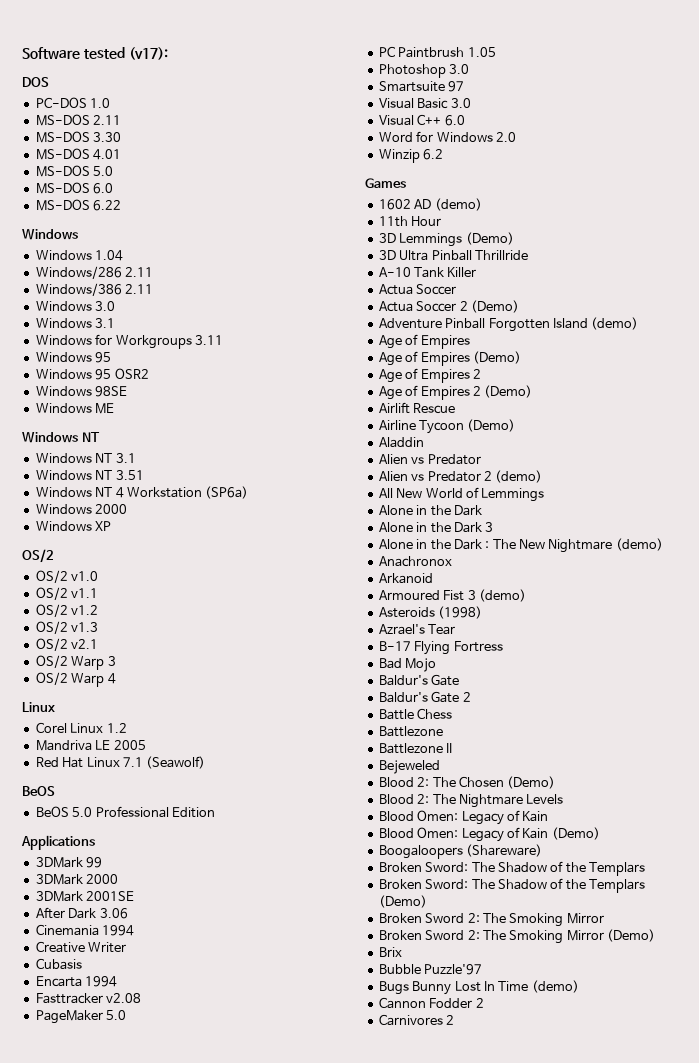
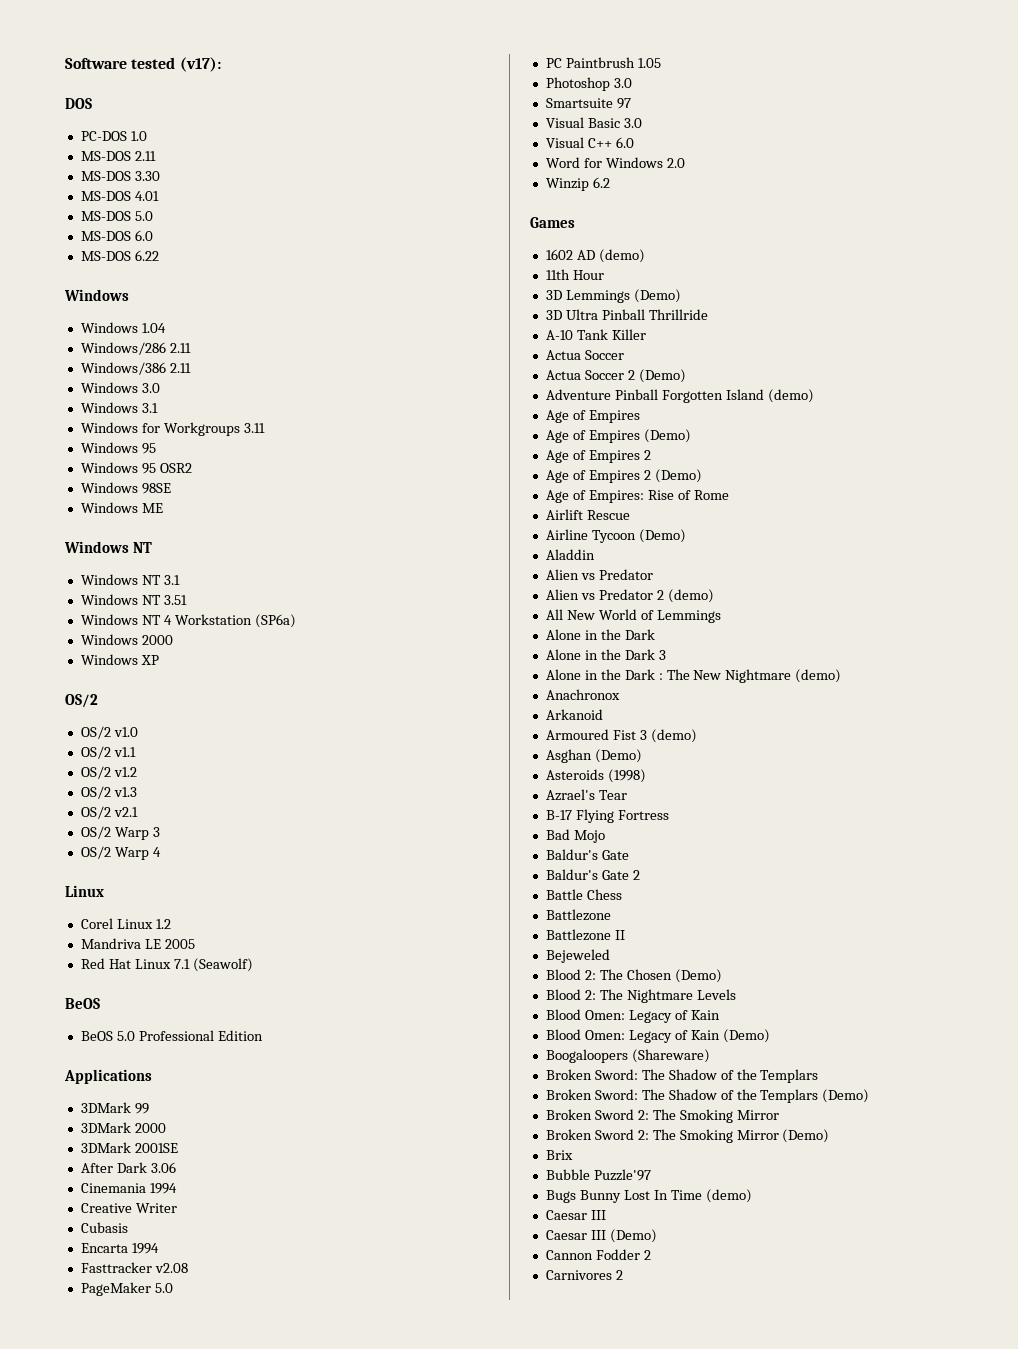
+ Age of Empires: Rise of Rome
+ Asghan (Demo)
  Bugs Bunny Lost In Time (demo)
+ Caesar III
+ Caesar III (Demo)

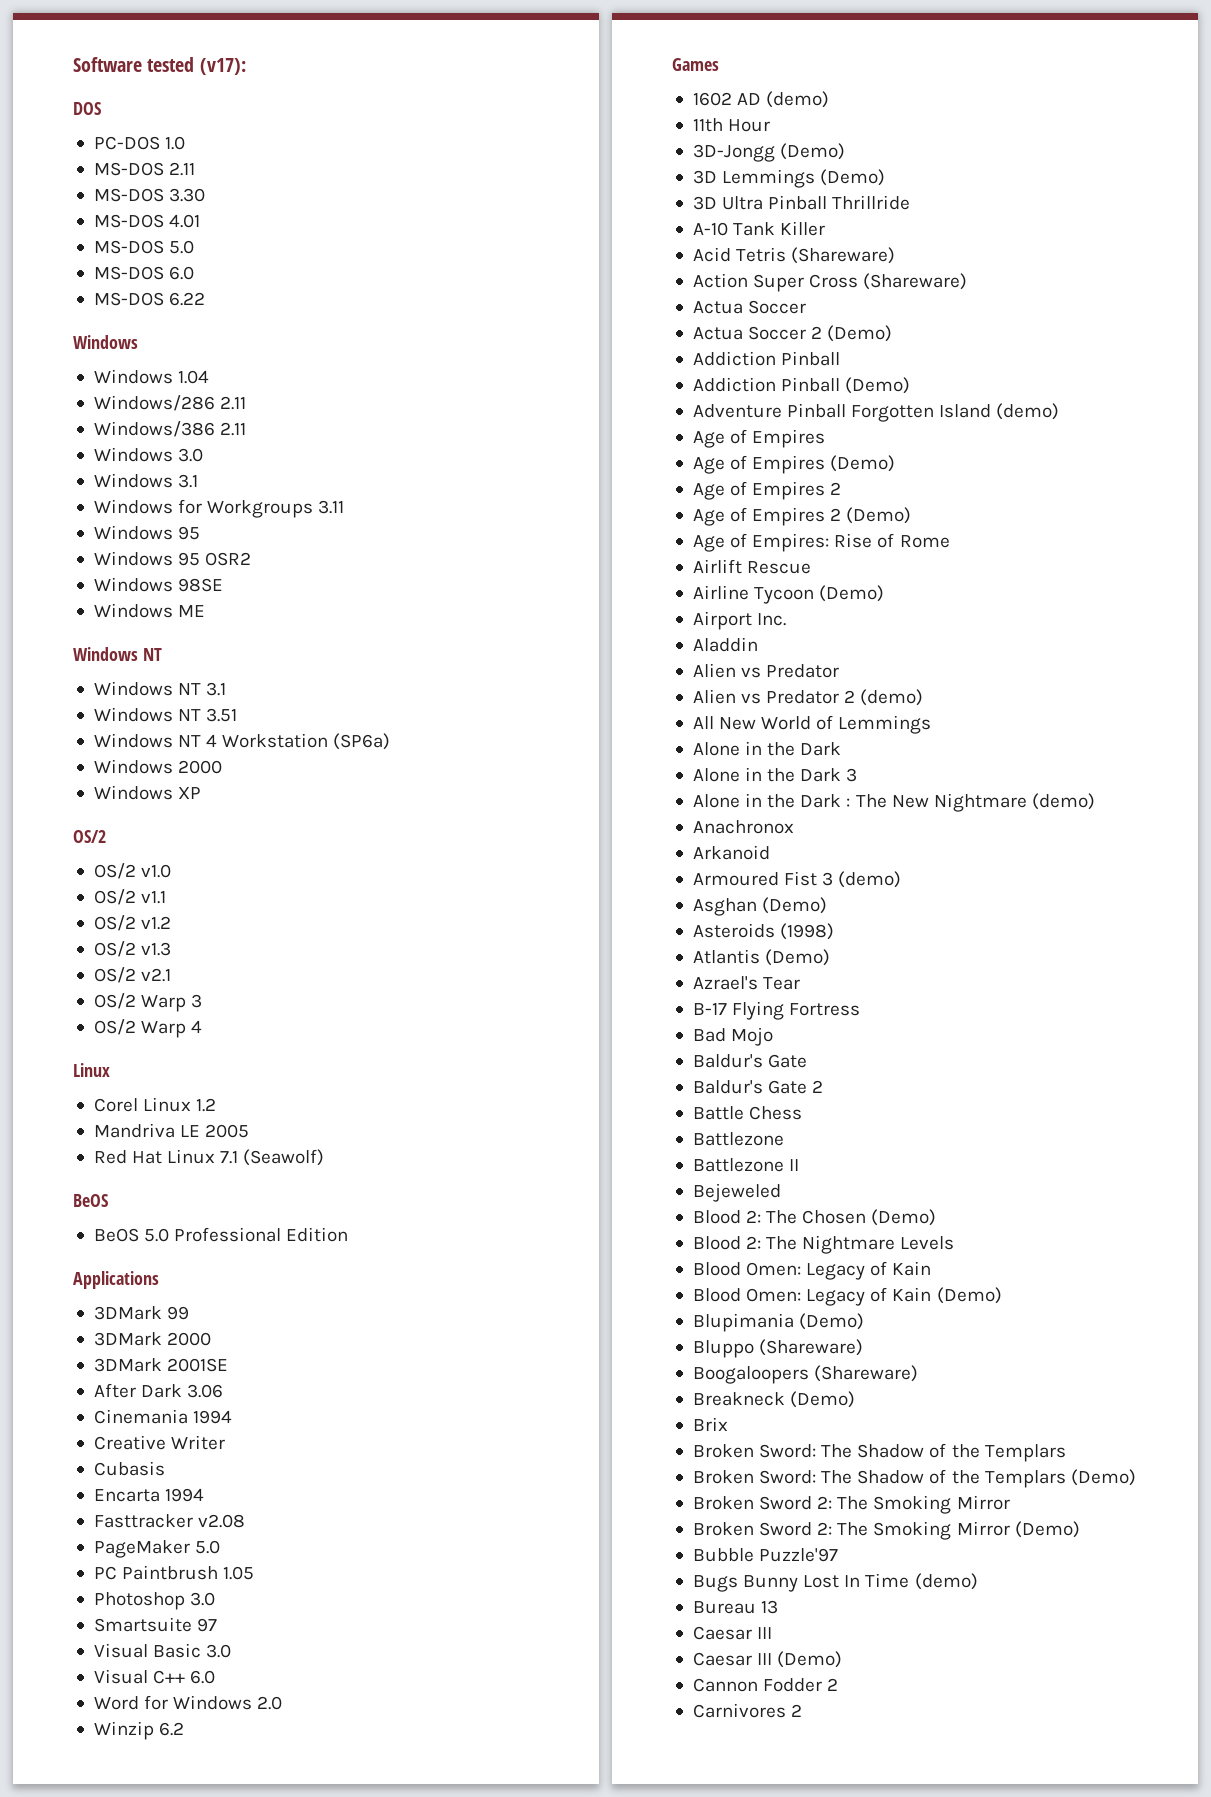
+ 3D-Jongg (Demo)
+ Acid Tetris (Shareware)
+ Action Super Cross (Shareware)
  Actua Soccer 2 (Demo)
+ Addiction Pinball
+ Addiction Pinball (Demo)
+ Airport Inc.
+ Atlantis (Demo)
+ Blupimania (Demo)
+ Bluppo (Shareware)
+ Breakneck (Demo)
+ Brix
- Brix
+ Bureau 13

